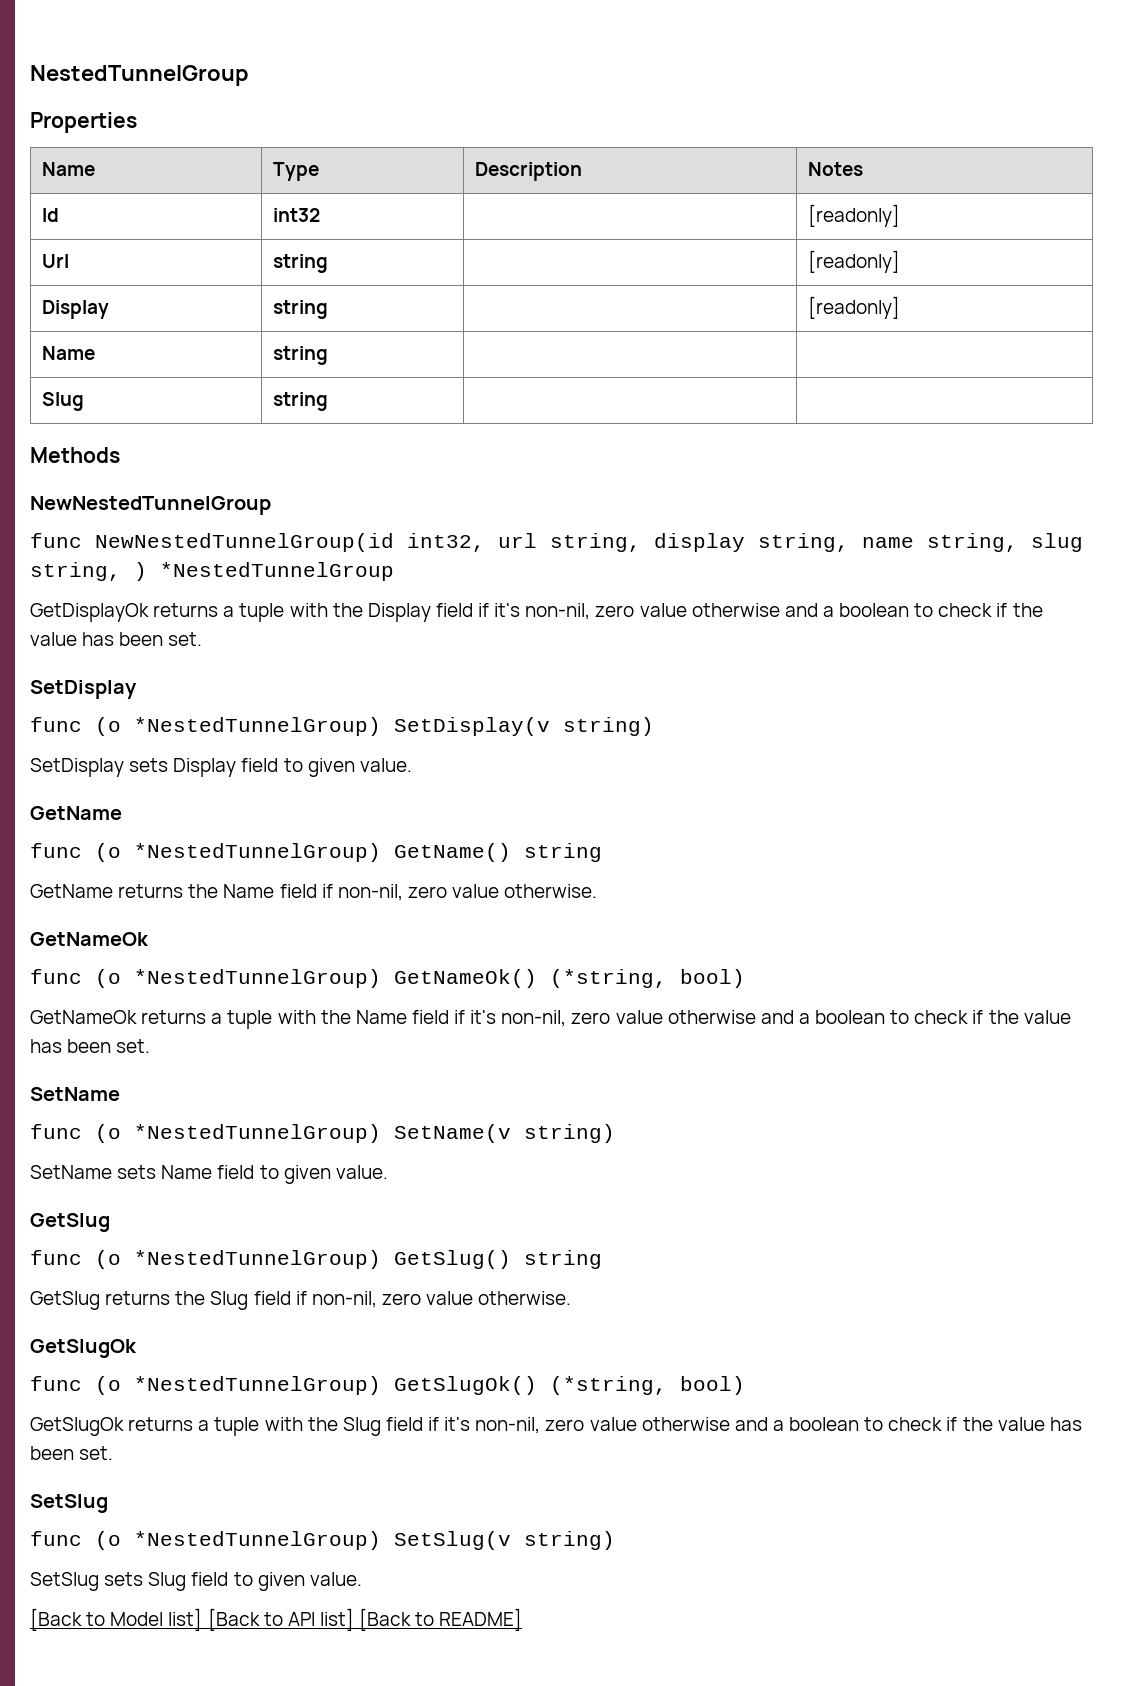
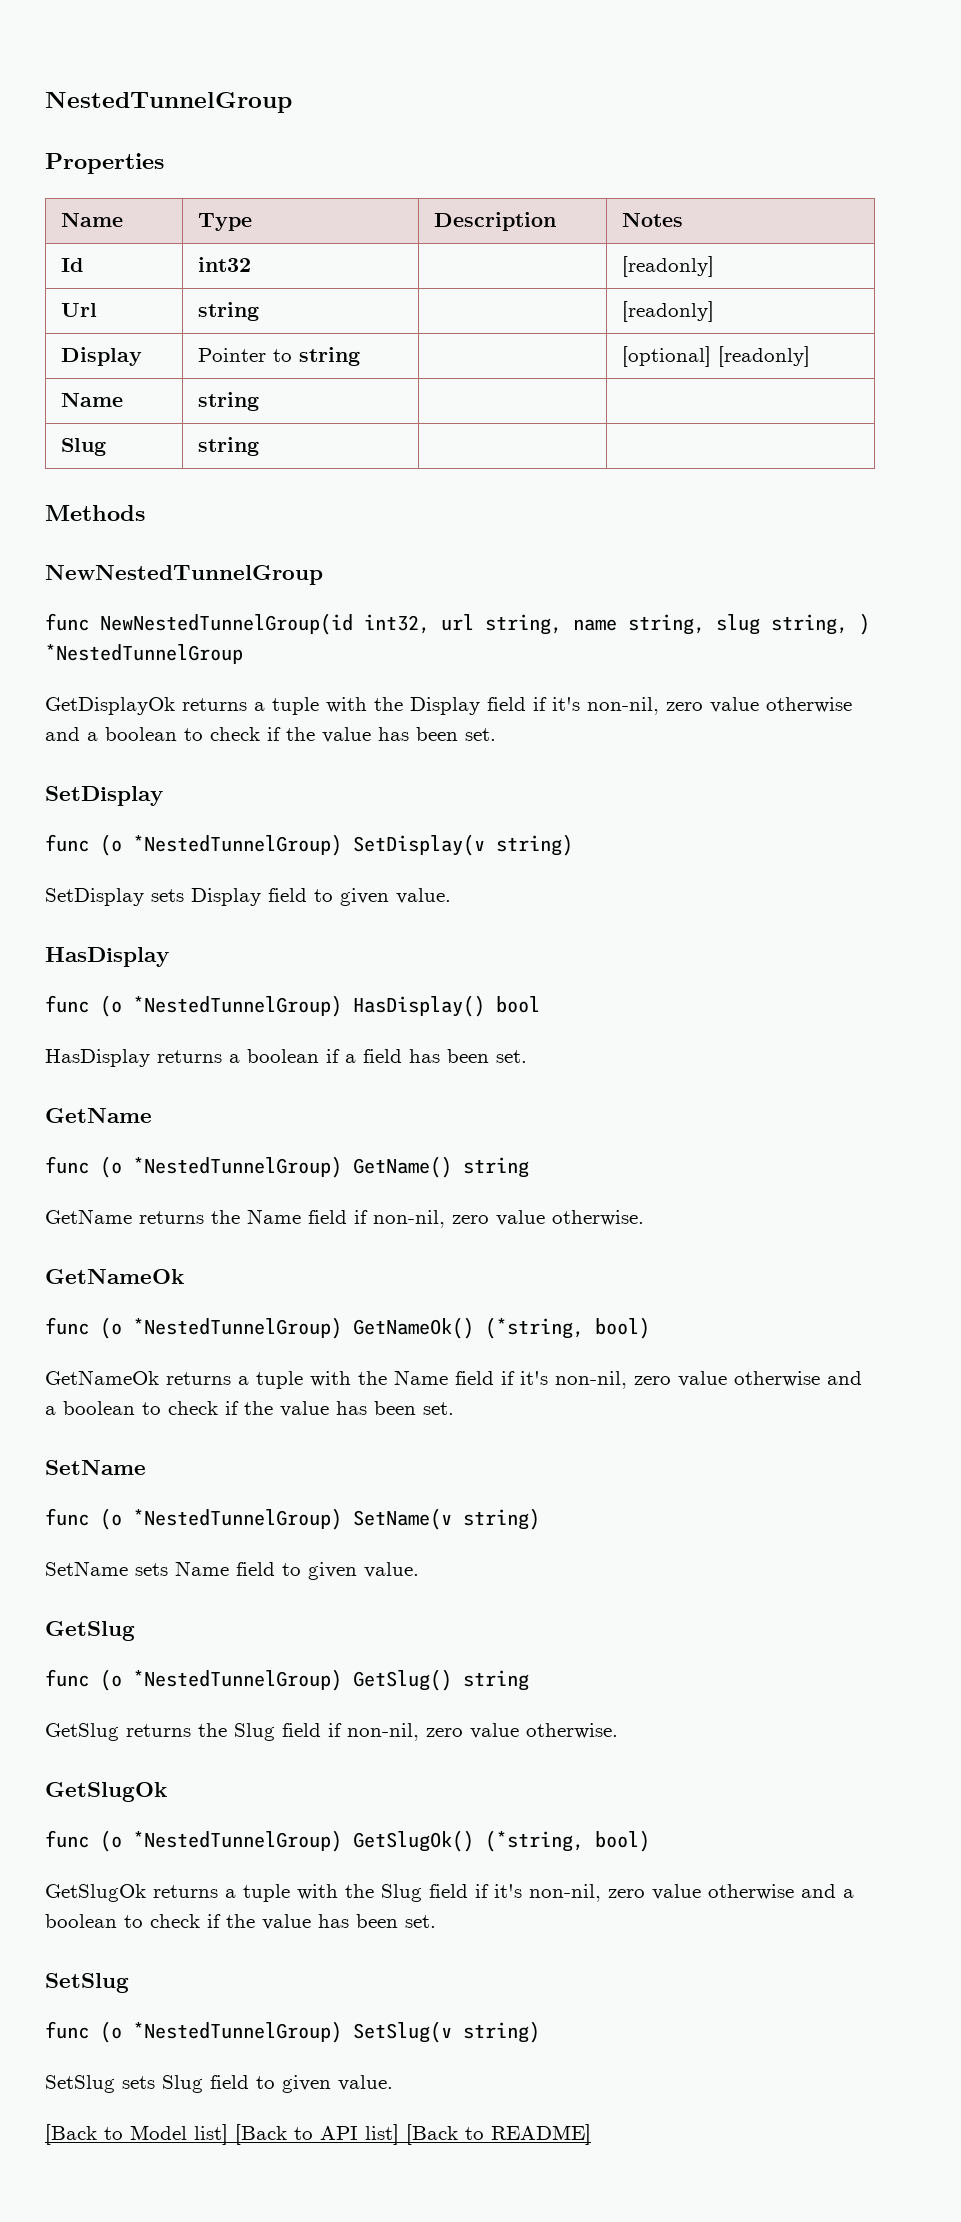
- Display | string | | [readonly]
+ Display | Pointer to string | | [optional] [readonly]
- func NewNestedTunnelGroup(id int32, url string, display string, name string, slug string, ) *NestedTunnelGroup
+ func NewNestedTunnelGroup(id int32, url string, name string, slug string, ) *NestedTunnelGroup
  SetDisplay sets Display field to given value.
+ HasDisplay
+ func (o *NestedTunnelGroup) HasDisplay() bool
+ HasDisplay returns a boolean if a field has been set.

